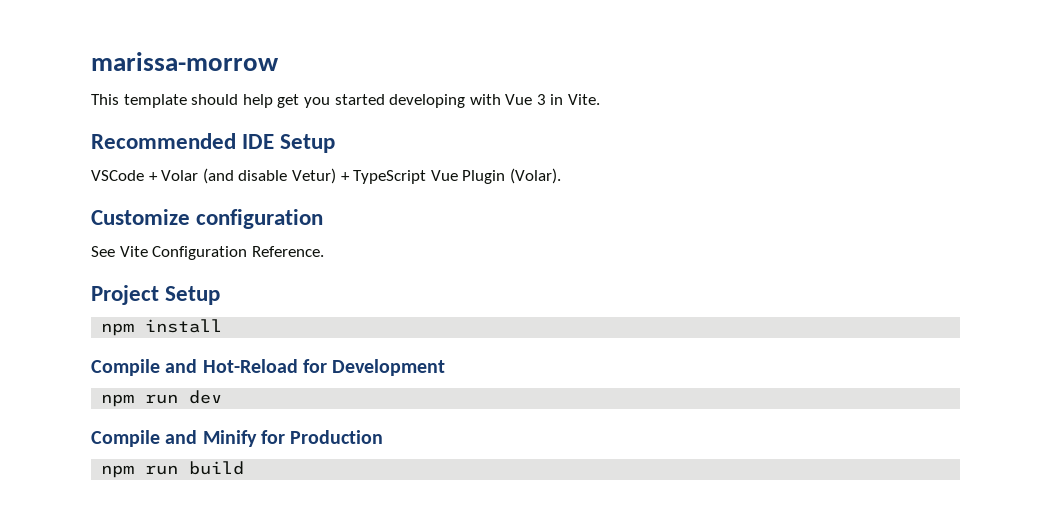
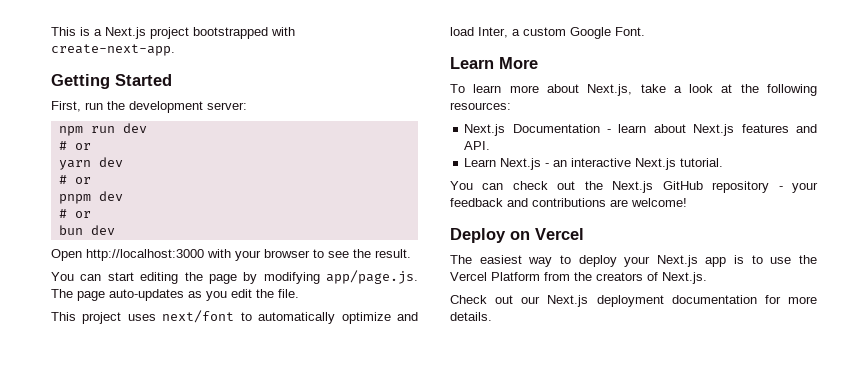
- marissa-morrow
- This template should help get you started developing with Vue 3 in Vite.
- Recommended IDE Setup
- VSCode + Volar (and disable Vetur) + TypeScript Vue Plugin (Volar).
- Customize configuration
- See Vite Configuration Reference.
- Project Setup
- npm install
- Compile and Hot-Reload for Development
+ This is a Next.js project bootstrapped with create-next-app.
+ Getting Started
+ First, run the development server:
  npm run dev
- Compile and Minify for Production
- npm run build
+ # or
+ yarn dev
+ # or
+ pnpm dev
+ # or
+ bun dev
+ Open http://localhost:3000 with your browser to see the result.
+ You can start editing the page by modifying app/page.js. The page auto-updates as you edit the file.
+ This project uses next/font to automatically optimize and load Inter, a custom Google Font.
+ Learn More
+ To learn more about Next.js, take a look at the following resources:
+ Next.js Documentation - learn about Next.js features and API.
+ Learn Next.js - an interactive Next.js tutorial.
+ You can check out the Next.js GitHub repository - your feedback and contributions are welcome!
+ Deploy on Vercel
+ The easiest way to deploy your Next.js app is to use the Vercel Platform from the creators of Next.js.
+ Check out our Next.js deployment documentation for more details.

